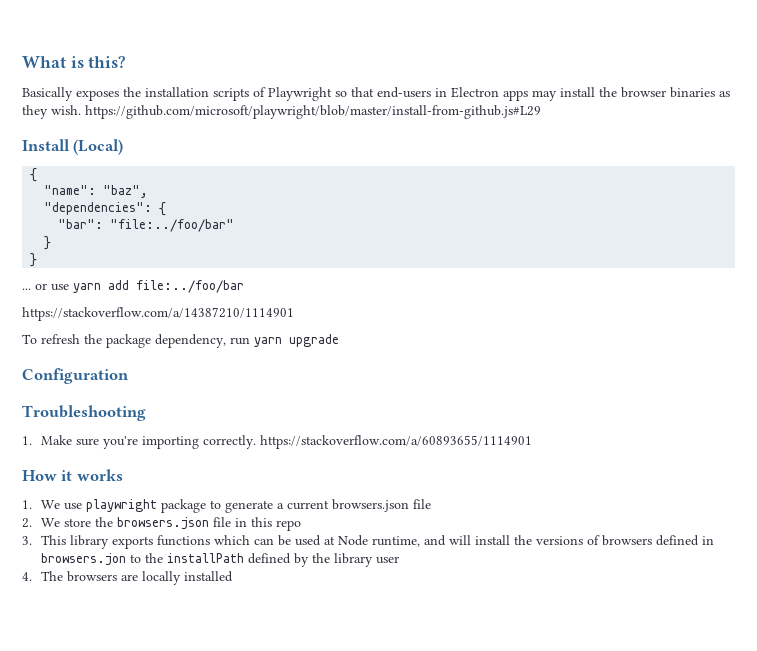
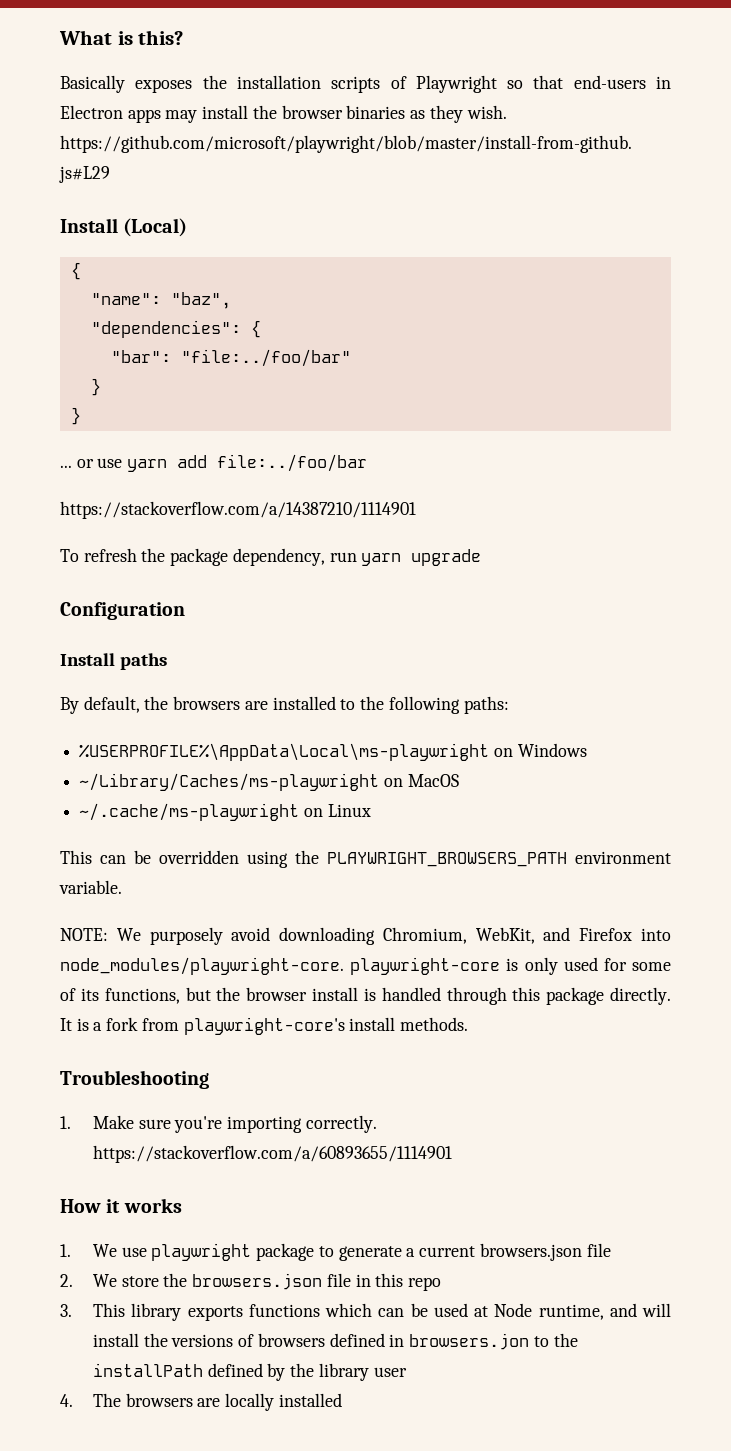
+ Install paths
+ By default, the browsers are installed to the following paths:
+ %USERPROFILE%\AppData\Local\ms-playwright on Windows
+ ~/Library/Caches/ms-playwright on MacOS
+ ~/.cache/ms-playwright on Linux
+ This can be overridden using the PLAYWRIGHT_BROWSERS_PATH environment variable.
+ NOTE: We purposely avoid downloading Chromium, WebKit, and Firefox into node_modules/playwright-core. playwright-core is only used for some of its functions, but the browser install is handled through this package directly. It is a fork from playwright-core's install methods.

